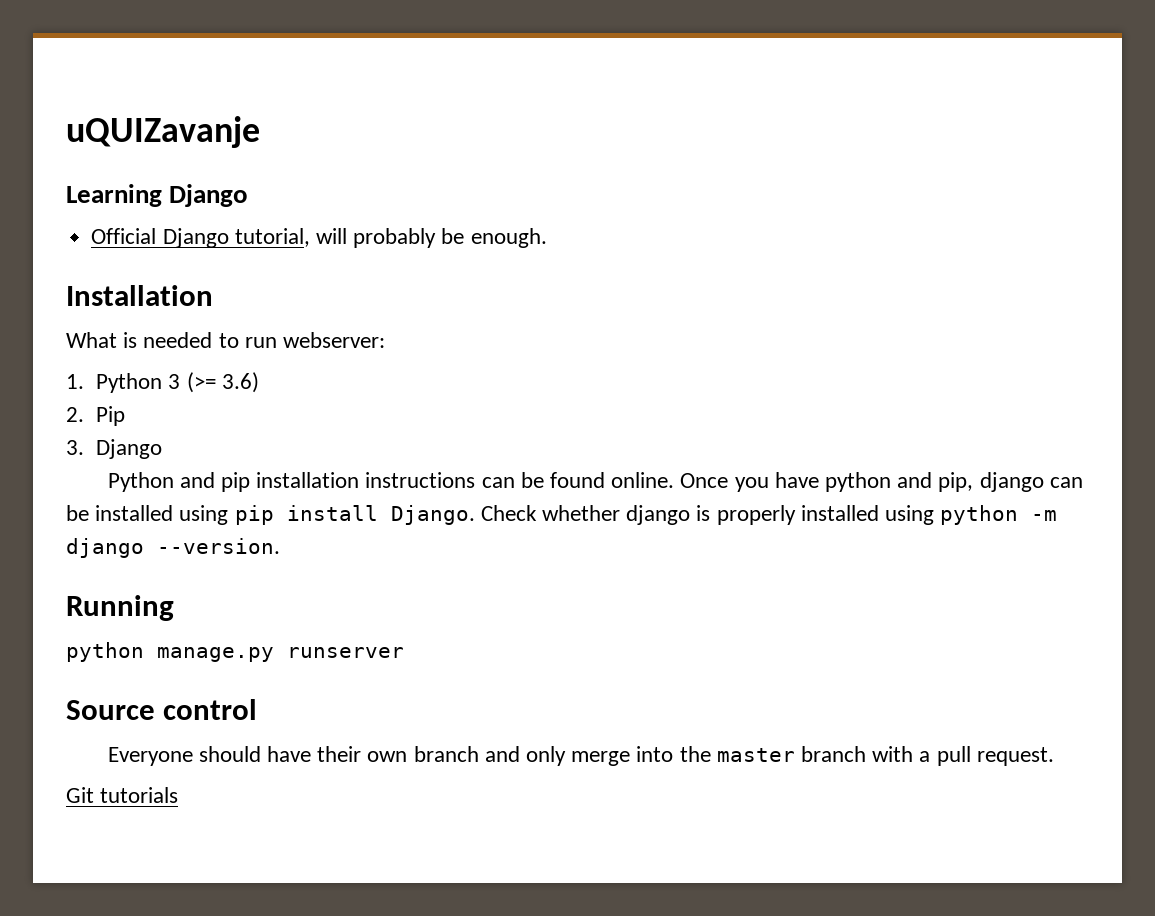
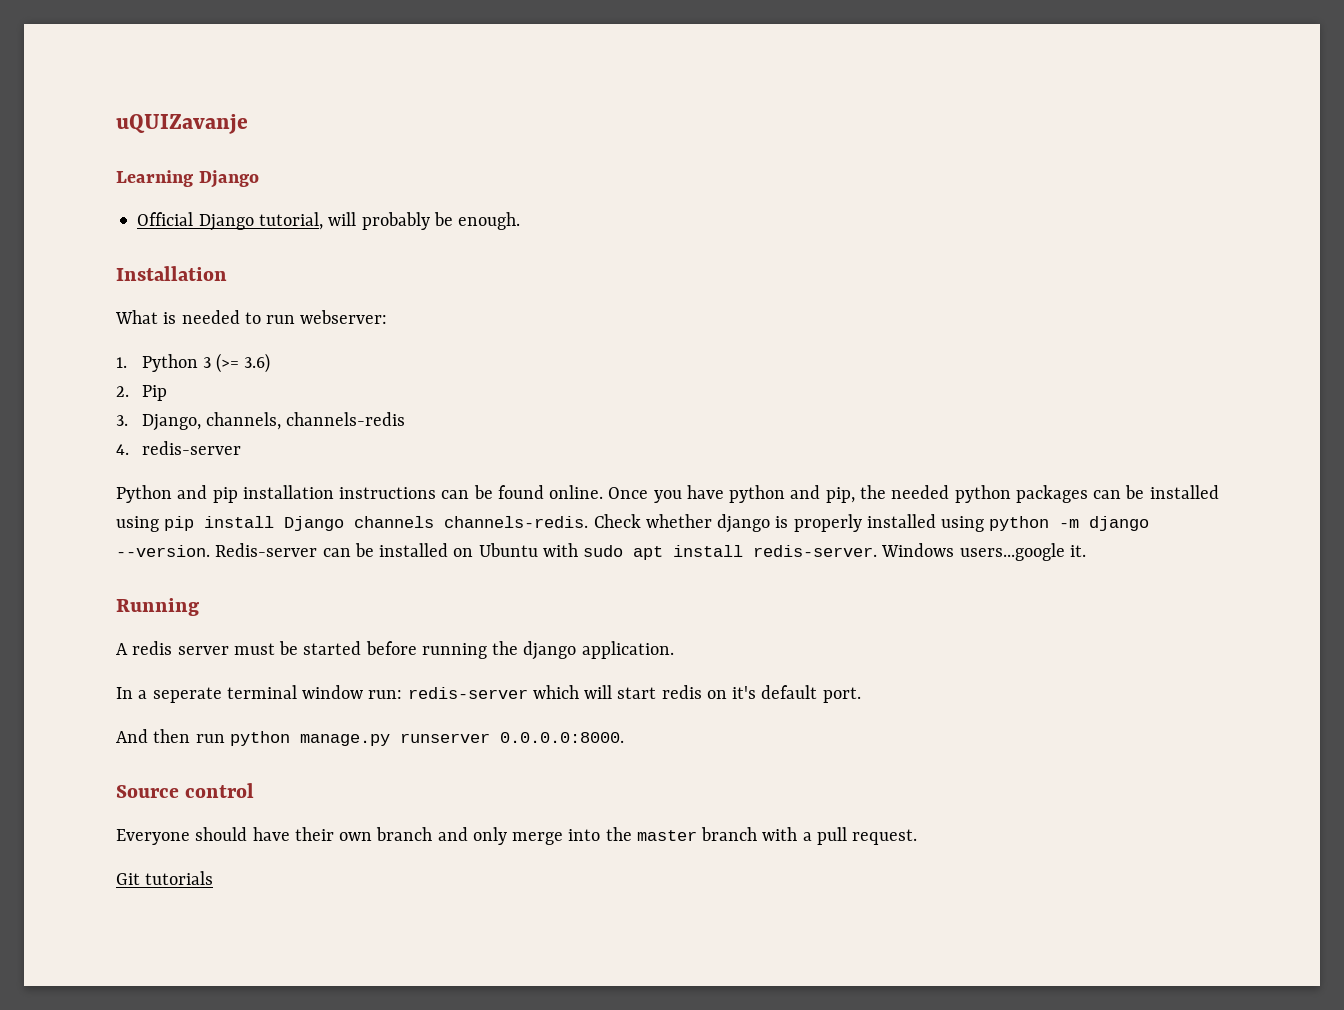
- 3. Django
+ 3. Django, channels, channels-redis
+ 4. redis-server
- Once you have python and pip, django can be installed using pip install Django.
+ Once you have python and pip, the needed python packages can be installed using pip install Django channels channels-redis.
- Check whether django is properly installed using python -m django --version.
+ Check whether django is properly installed using python -m django --version. Redis-server can be installed on Ubuntu with sudo apt install redis-server. Windows users...google it.
  Running
- python manage.py runserver
+ A redis server must be started before running the django application.
+ In a seperate terminal window run: redis-server which will start redis on it's default port.
+ And then run python manage.py runserver 0.0.0.0:8000.

